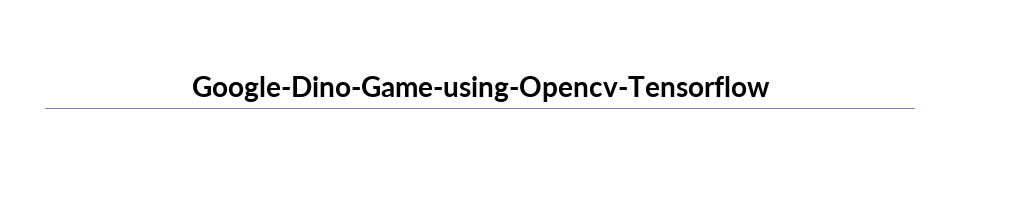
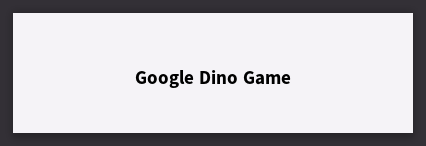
- Google-Dino-Game-using-Opencv-Tensorflow
+ Google Dino Game

